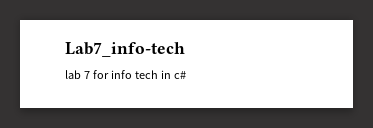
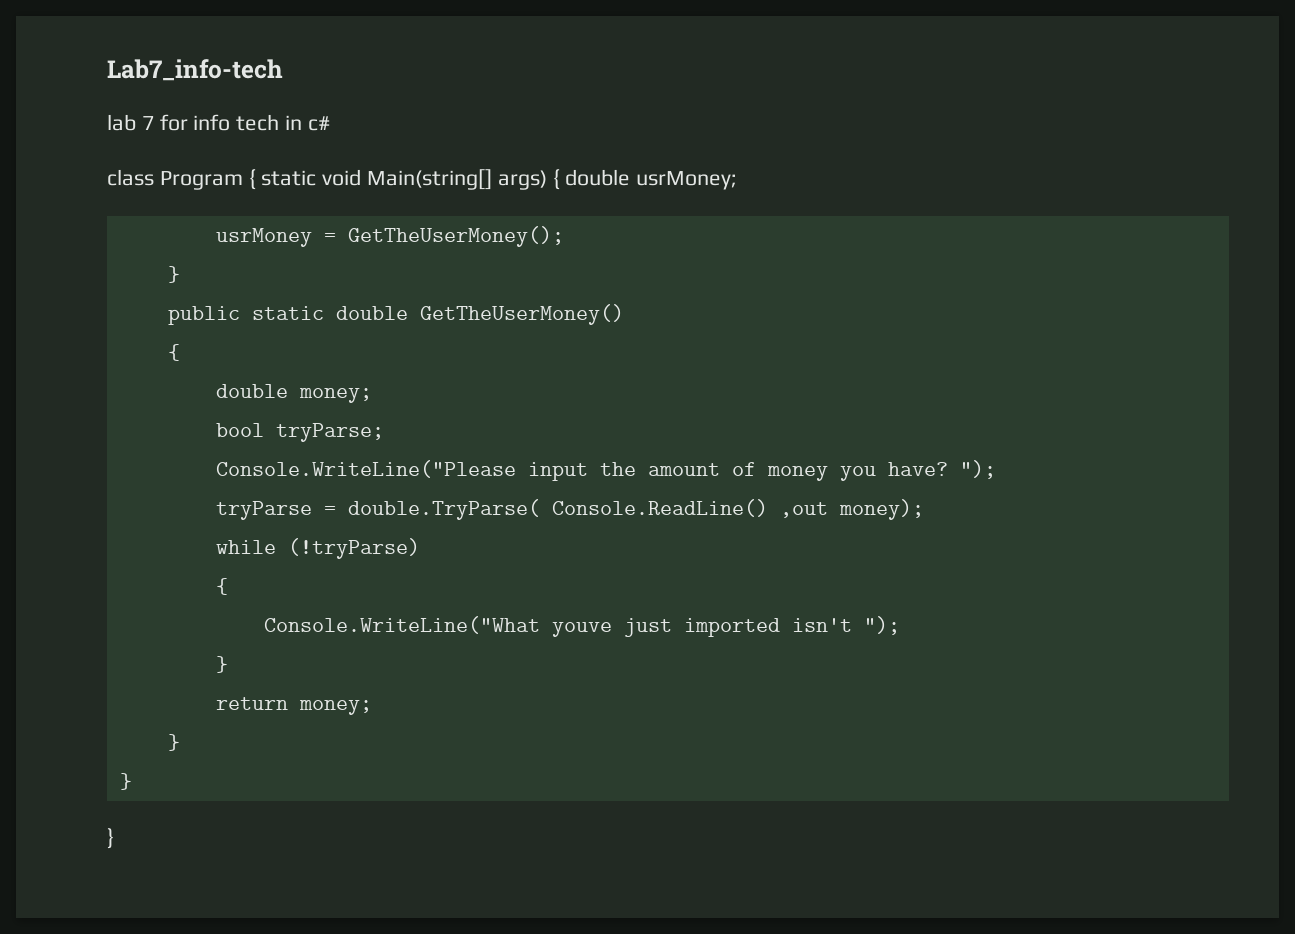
+ class Program { static void Main(string[] args) { double usrMoney;
+ usrMoney = GetTheUserMoney();
+ }
+ public static double GetTheUserMoney()
+ {
+ double money;
+ bool tryParse;
+ Console.WriteLine("Please input the amount of money you have? ");
+ tryParse = double.TryParse( Console.ReadLine() ,out money);
+ while (!tryParse)
+ {
+ Console.WriteLine("What youve just imported isn't ");
+ }
+ return money;
+ }
+ }
+ }

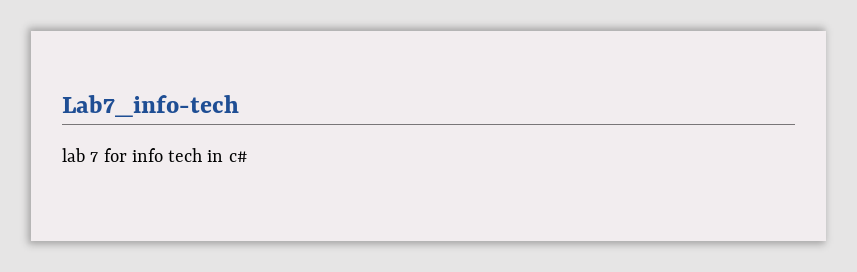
- class Program { static void Main(string[] args) { double usrMoney;
- usrMoney = GetTheUserMoney();
- }
- public static double GetTheUserMoney()
- {
- double money;
- bool tryParse;
- Console.WriteLine("Please input the amount of money you have? ");
- tryParse = double.TryParse( Console.ReadLine() ,out money);
- while (!tryParse)
- {
- Console.WriteLine("What youve just imported isn't ");
- }
- return money;
- }
- }
- }

